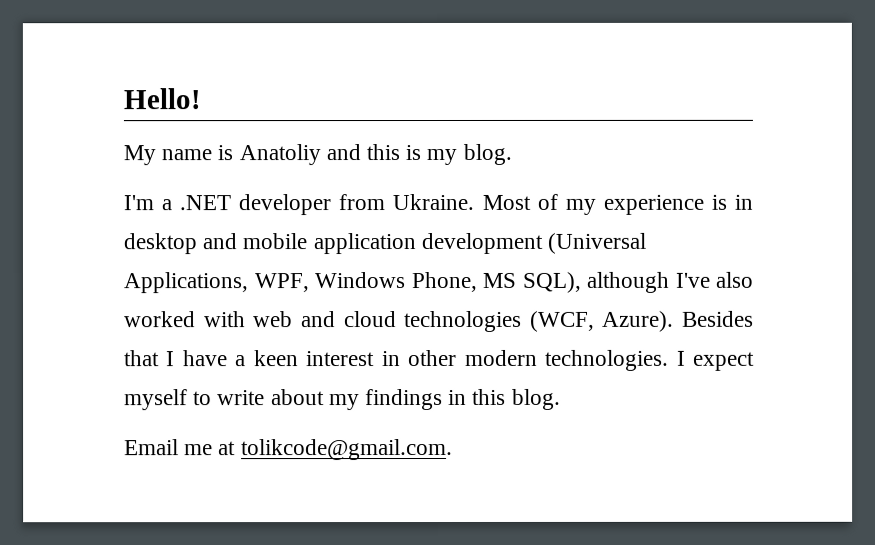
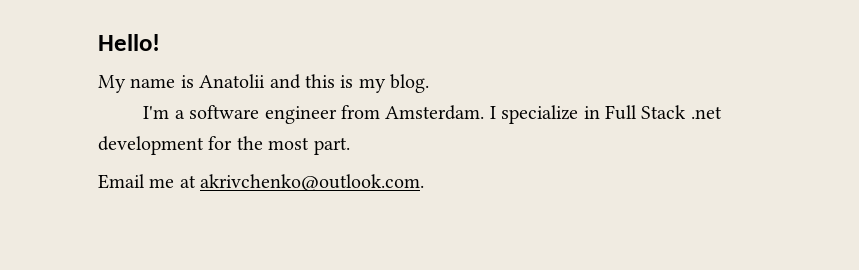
- My name is Anatoliy and this is my blog.
+ My name is Anatolii and this is my blog.
- I'm a .NET developer from Ukraine. Most of my experience is in desktop and mobile application development (Universal Applications, WPF, Windows Phone, MS SQL), although I've also worked with web and cloud technologies (WCF, Azure). Besides that I have a keen interest in other modern technologies. I expect myself to write about my findings in this blog.
+ I'm a software engineer from Amsterdam. I specialize in Full Stack .net development for the most part.
- Email me at tolikcode@gmail.com.
+ Email me at akrivchenko@outlook.com.

